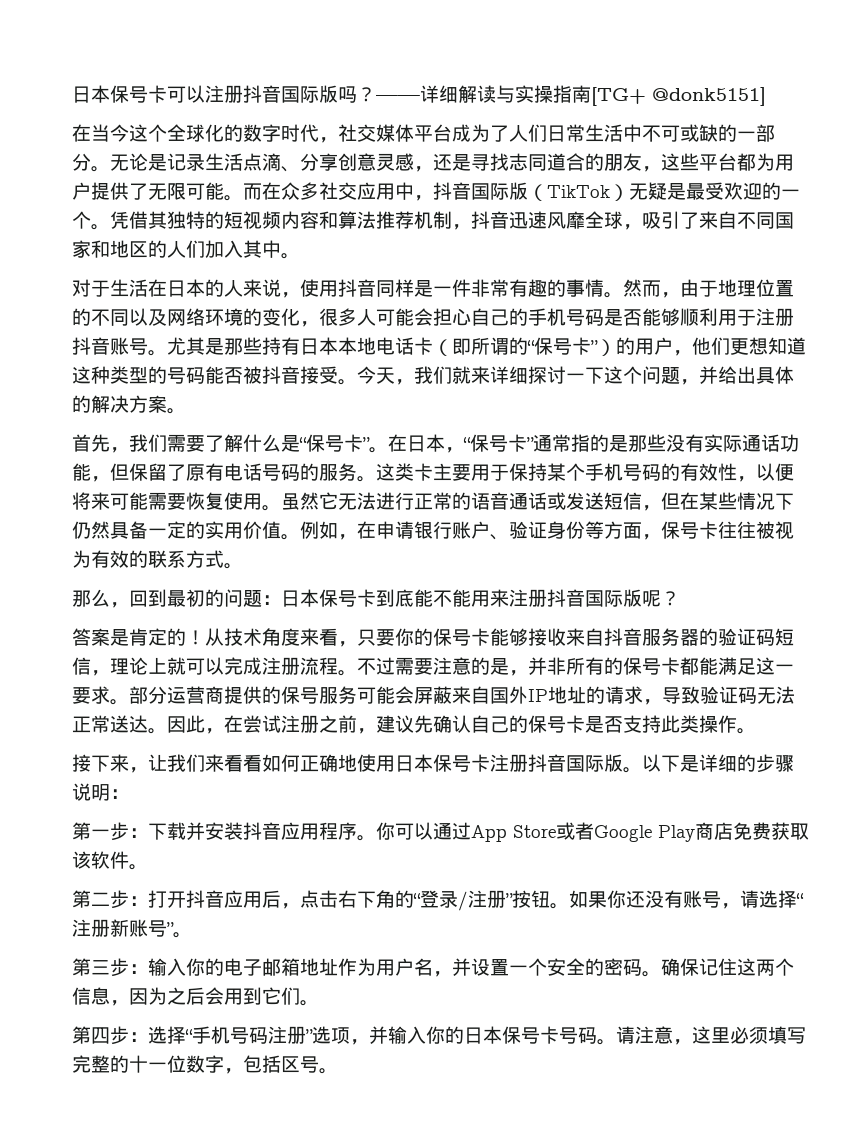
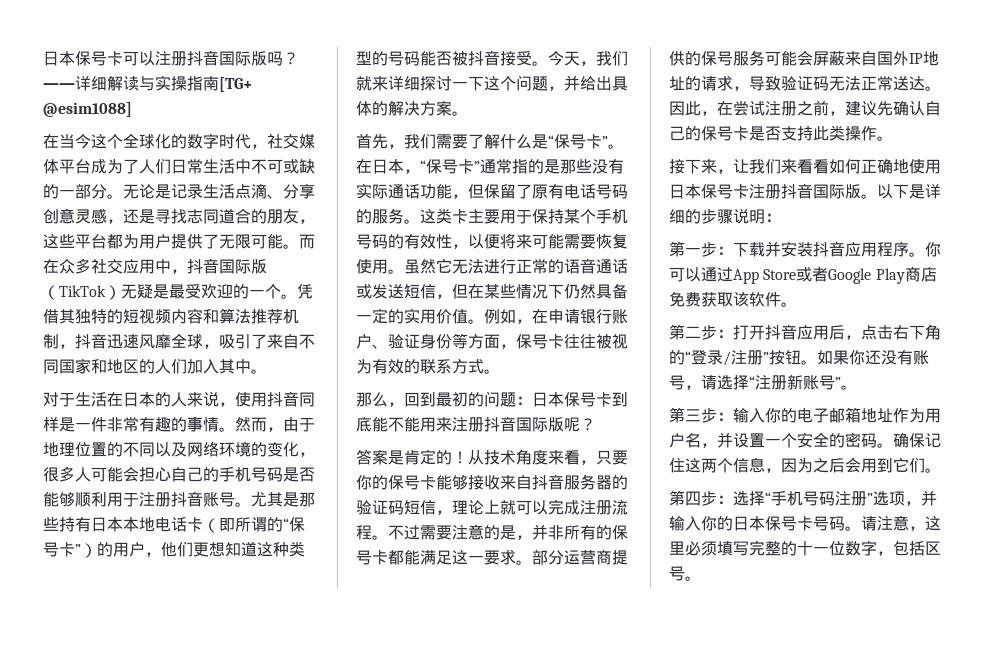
- ——详细解读与实操指南[TG+ @donk5151]
+ ——详细解读与实操指南[TG+ @esim1088]

